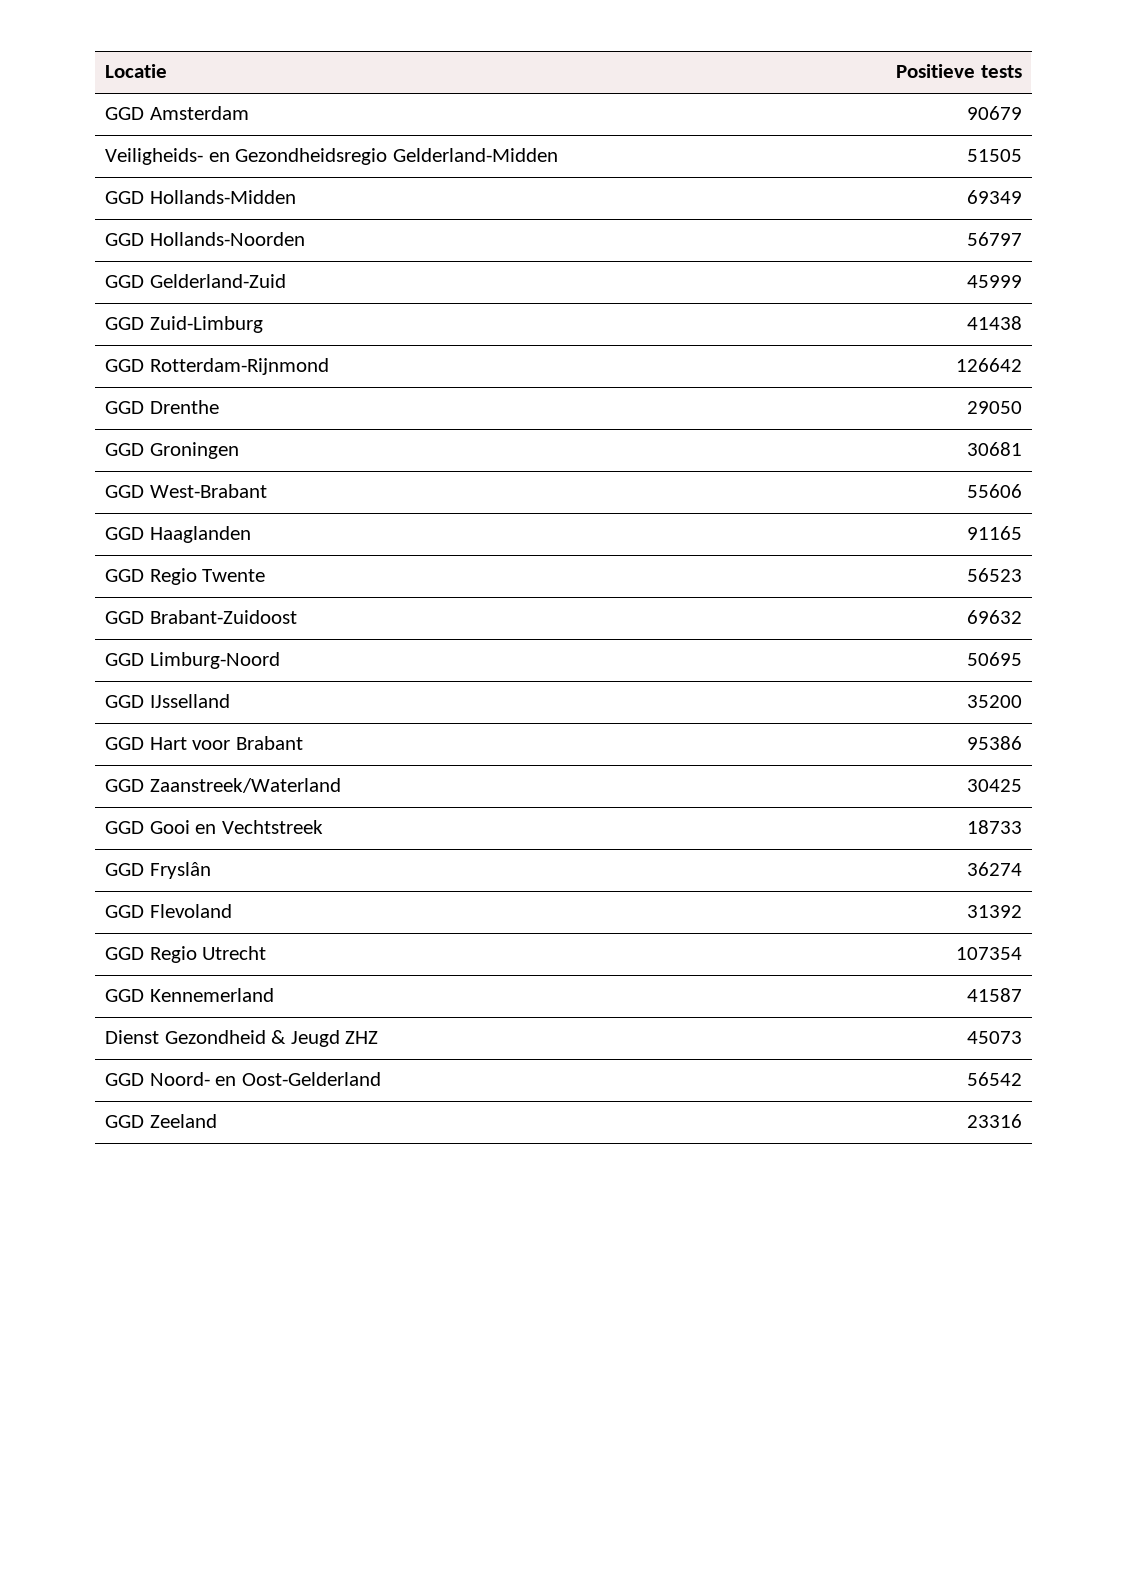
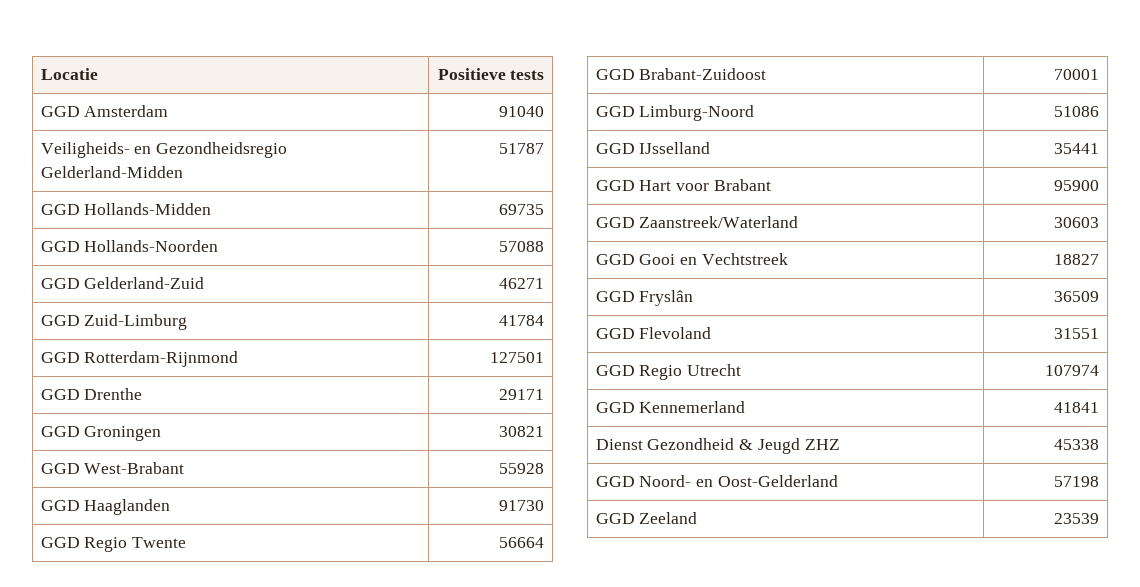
- GGD Amsterdam | 90679
+ GGD Amsterdam | 91040
- Veiligheids- en Gezondheidsregio Gelderland-Midden | 51505
+ Veiligheids- en Gezondheidsregio Gelderland-Midden | 51787
- GGD Hollands-Midden | 69349
+ GGD Hollands-Midden | 69735
- GGD Hollands-Noorden | 56797
+ GGD Hollands-Noorden | 57088
- GGD Gelderland-Zuid | 45999
+ GGD Gelderland-Zuid | 46271
- GGD Zuid-Limburg | 41438
+ GGD Zuid-Limburg | 41784
- GGD Rotterdam-Rijnmond | 126642
+ GGD Rotterdam-Rijnmond | 127501
- GGD Drenthe | 29050
+ GGD Drenthe | 29171
- GGD Groningen | 30681
+ GGD Groningen | 30821
- GGD West-Brabant | 55606
+ GGD West-Brabant | 55928
- GGD Haaglanden | 91165
+ GGD Haaglanden | 91730
- GGD Regio Twente | 56523
+ GGD Regio Twente | 56664
- GGD Brabant-Zuidoost | 69632
+ GGD Brabant-Zuidoost | 70001
- GGD Limburg-Noord | 50695
+ GGD Limburg-Noord | 51086
- GGD IJsselland | 35200
+ GGD IJsselland | 35441
- GGD Hart voor Brabant | 95386
+ GGD Hart voor Brabant | 95900
- GGD Zaanstreek/Waterland | 30425
+ GGD Zaanstreek/Waterland | 30603
- GGD Gooi en Vechtstreek | 18733
+ GGD Gooi en Vechtstreek | 18827
- GGD Fryslân | 36274
+ GGD Fryslân | 36509
- GGD Flevoland | 31392
+ GGD Flevoland | 31551
- GGD Regio Utrecht | 107354
+ GGD Regio Utrecht | 107974
- GGD Kennemerland | 41587
+ GGD Kennemerland | 41841
- Dienst Gezondheid & Jeugd ZHZ | 45073
+ Dienst Gezondheid & Jeugd ZHZ | 45338
- GGD Noord- en Oost-Gelderland | 56542
+ GGD Noord- en Oost-Gelderland | 57198
- GGD Zeeland | 23316
+ GGD Zeeland | 23539

